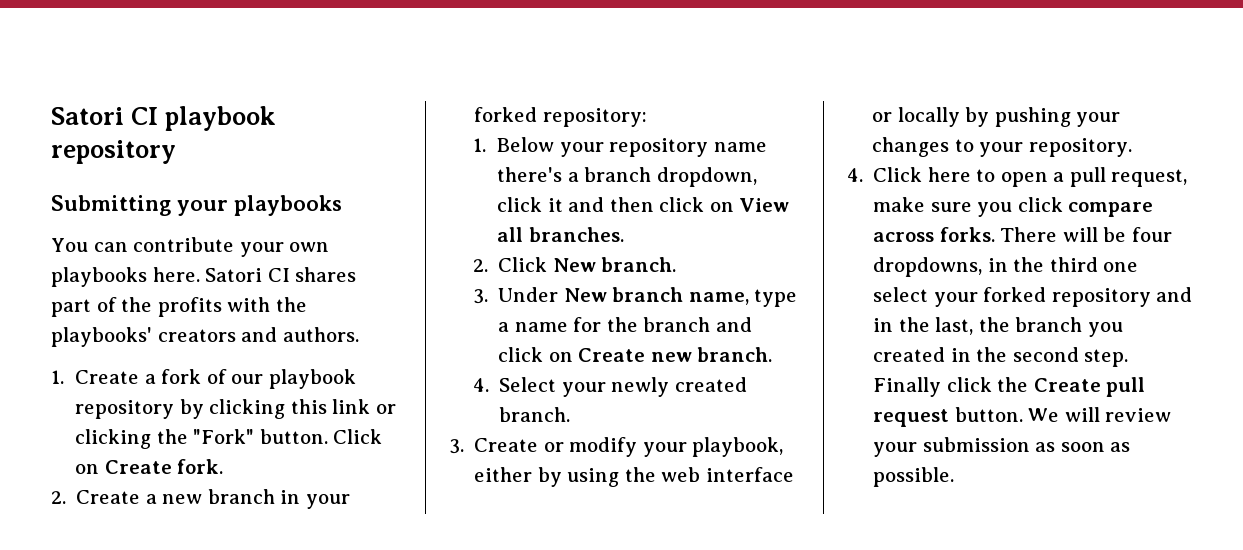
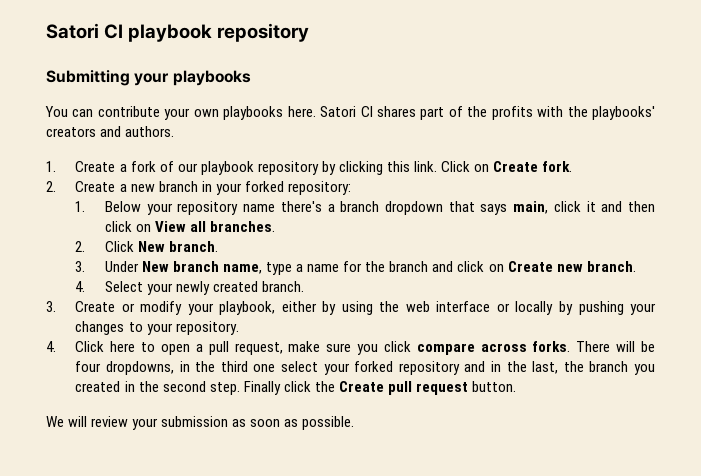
- 1. Create a fork of our playbook repository by clicking this link or clicking the "Fork" button.
+ 1. Create a fork of our playbook repository by clicking this link.
- 1. Below your repository name there's a branch dropdown, click it and then click on View all branches.
+ 1. Below your repository name there's a branch dropdown that says main, click it and then click on View all branches.
- Finally click the Create pull request button. We will review your submission as soon as possible.
+ Finally click the Create pull request button.
+ We will review your submission as soon as possible.

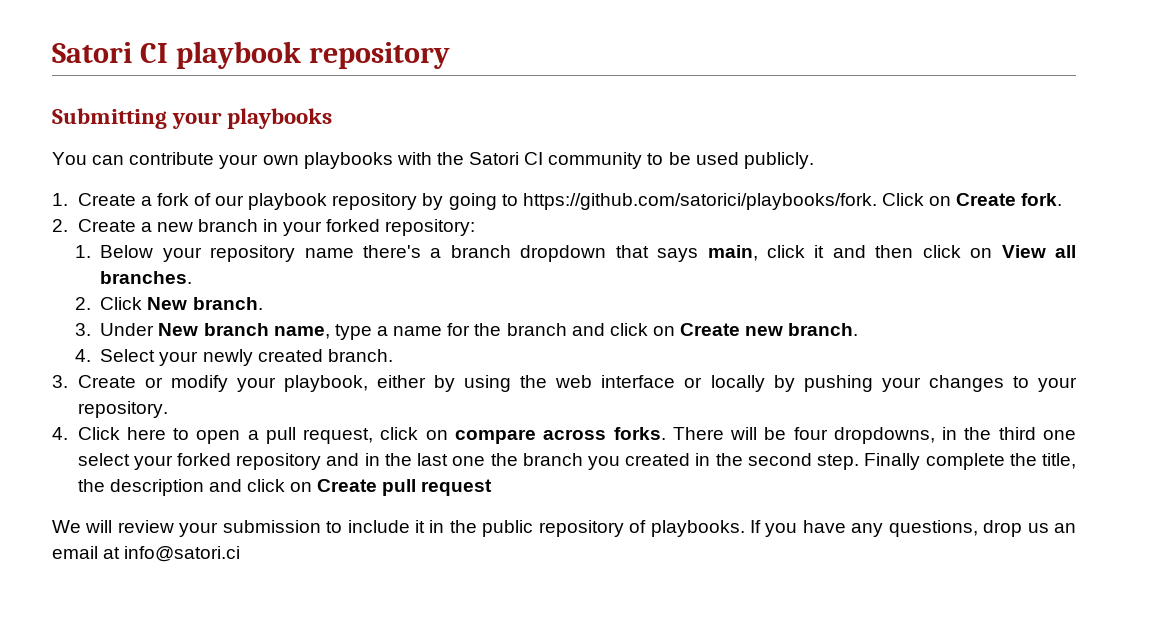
- You can contribute your own playbooks here. Satori CI shares part of the profits with the playbooks' creators and authors.
+ You can contribute your own playbooks with the Satori CI community to be used publicly.
- 1. Create a fork of our playbook repository by clicking this link. Click on Create fork.
+ 1. Create a fork of our playbook repository by going to https://github.com/satorici/playbooks/fork. Click on Create fork.
- 4. Click here to open a pull request, make sure you click compare across forks.
+ 4. Click here to open a pull request, click on compare across forks.
- There will be four dropdowns, in the third one select your forked repository and in the last, the branch you created in the second step.
+ There will be four dropdowns, in the third one select your forked repository and in the last one the branch you created in the second step.
- Finally click the Create pull request button.
+ Finally complete the title, the description and click on Create pull request
- We will review your submission as soon as possible.
+ We will review your submission to include it in the public repository of playbooks. If you have any questions, drop us an email at info@satori.ci

